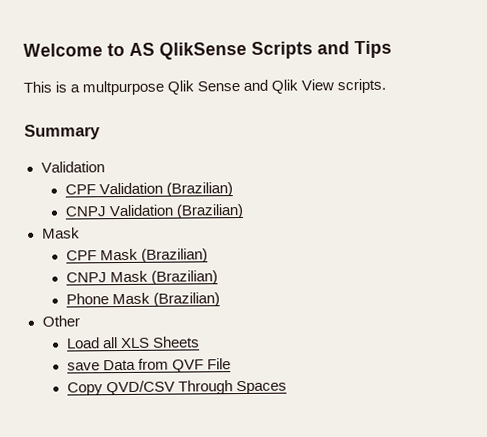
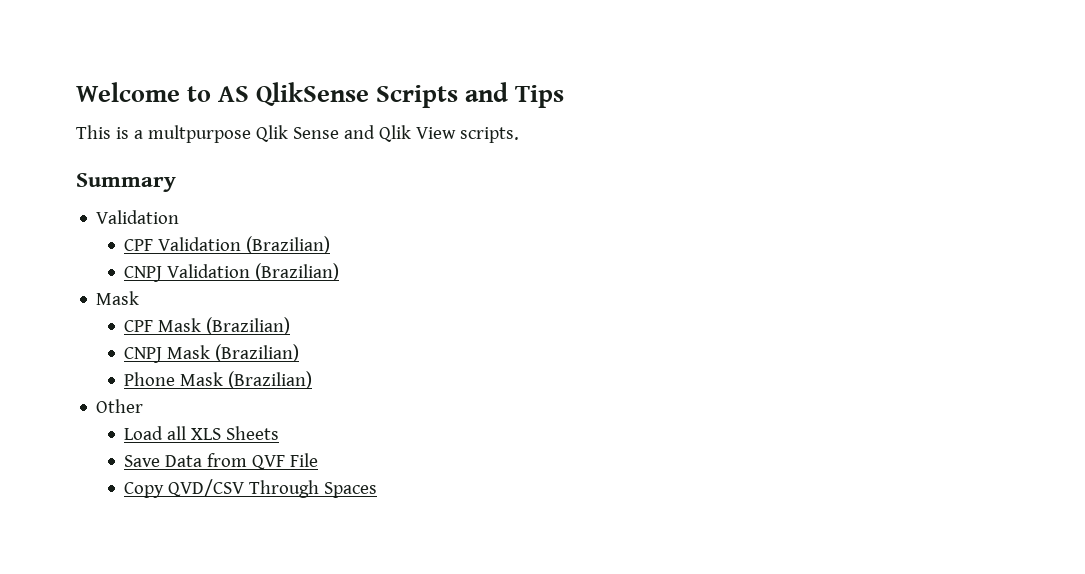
- save Data from QVF File
+ Save Data from QVF File

